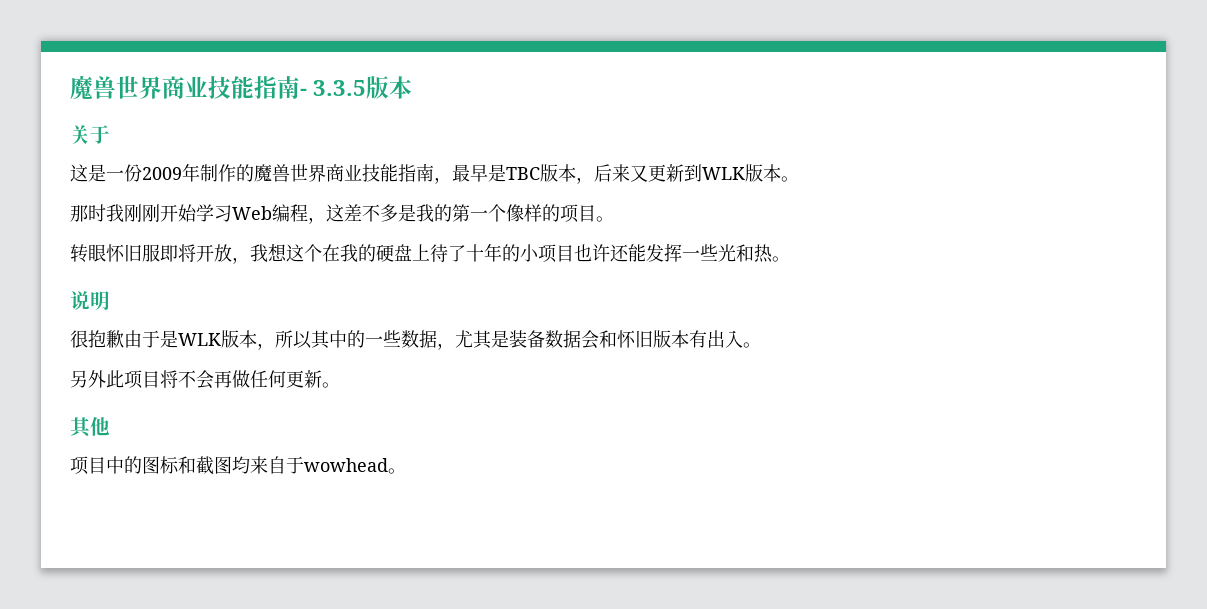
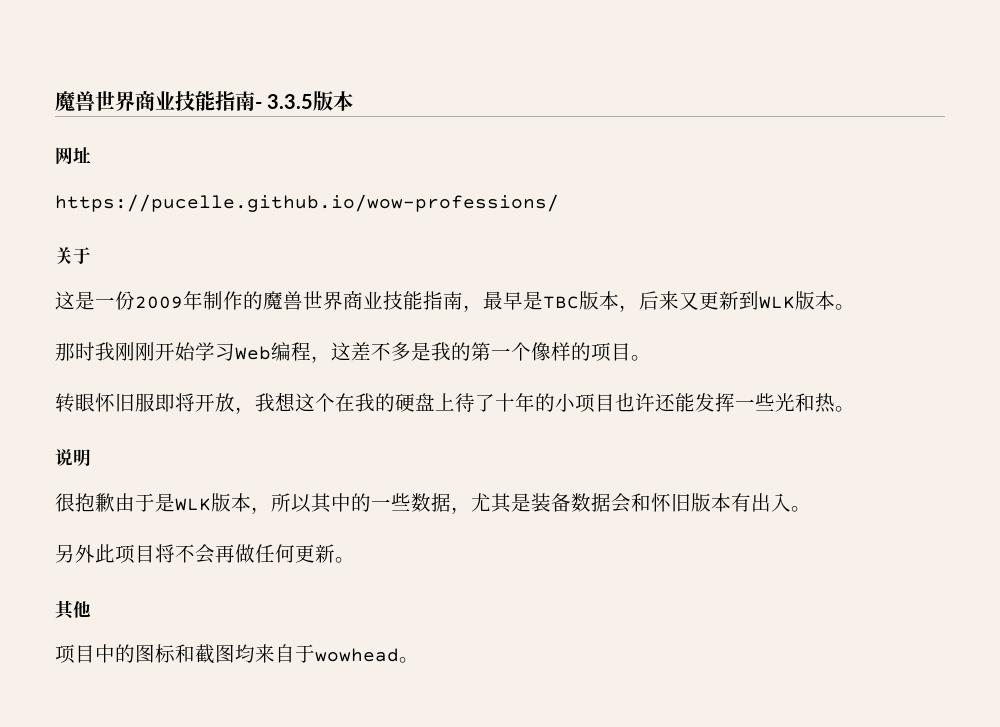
+ 网址
+ https://pucelle.github.io/wow-professions/

